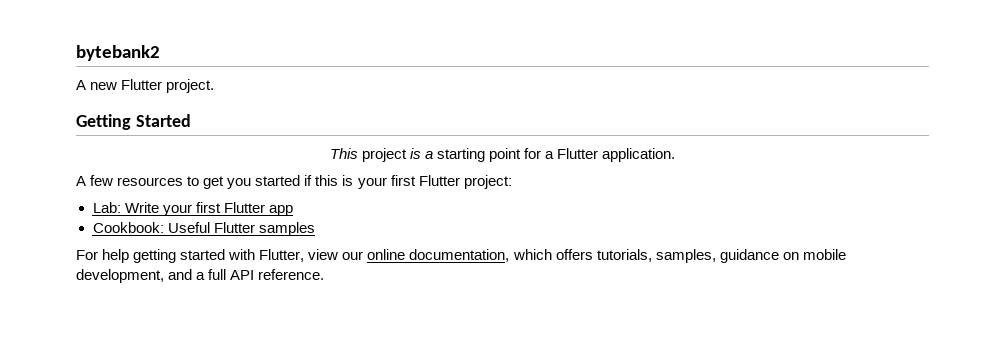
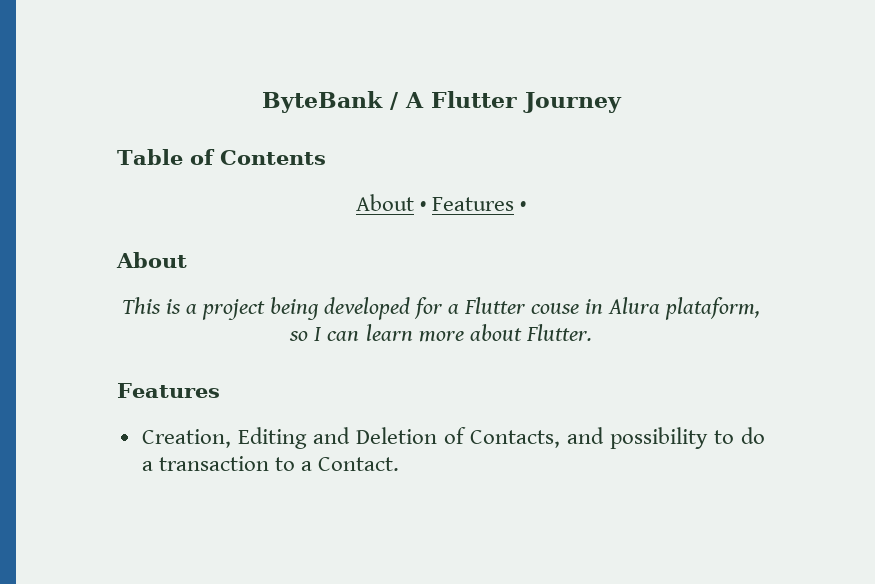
- bytebank2
- A new Flutter project.
- Getting Started
+ ByteBank / A Flutter Journey
+ Table of Contents
+ About • Features •
+ About
- This project is a starting point for a Flutter application.
- A few resources to get you started if this is your first Flutter project:
- Lab: Write your first Flutter app
- Cookbook: Useful Flutter samples
- For help getting started with Flutter, view our online documentation, which offers tutorials, samples, guidance on mobile development, and a full API reference.
+ This is a project being developed for a Flutter couse in Alura plataform, so I can learn more about Flutter.
+ Features
+ Creation, Editing and Deletion of Contacts, and possibility to do a transaction to a Contact.

